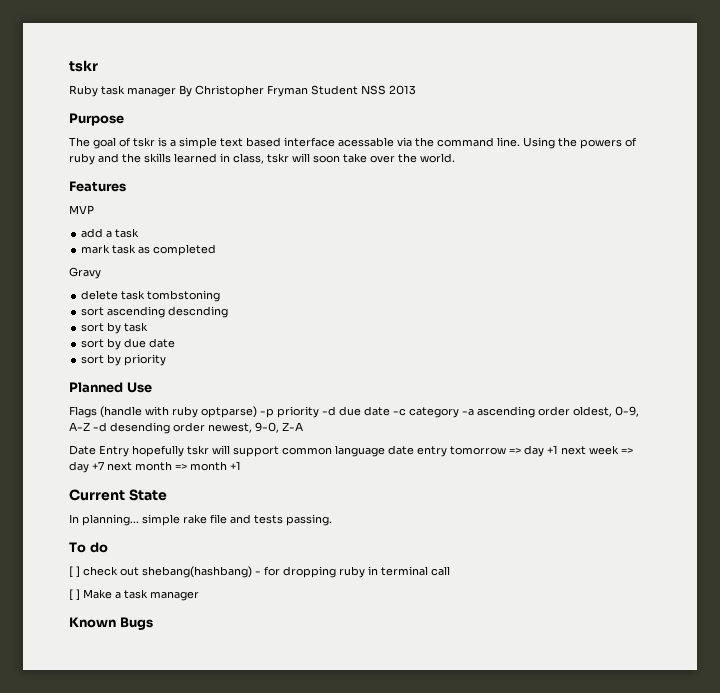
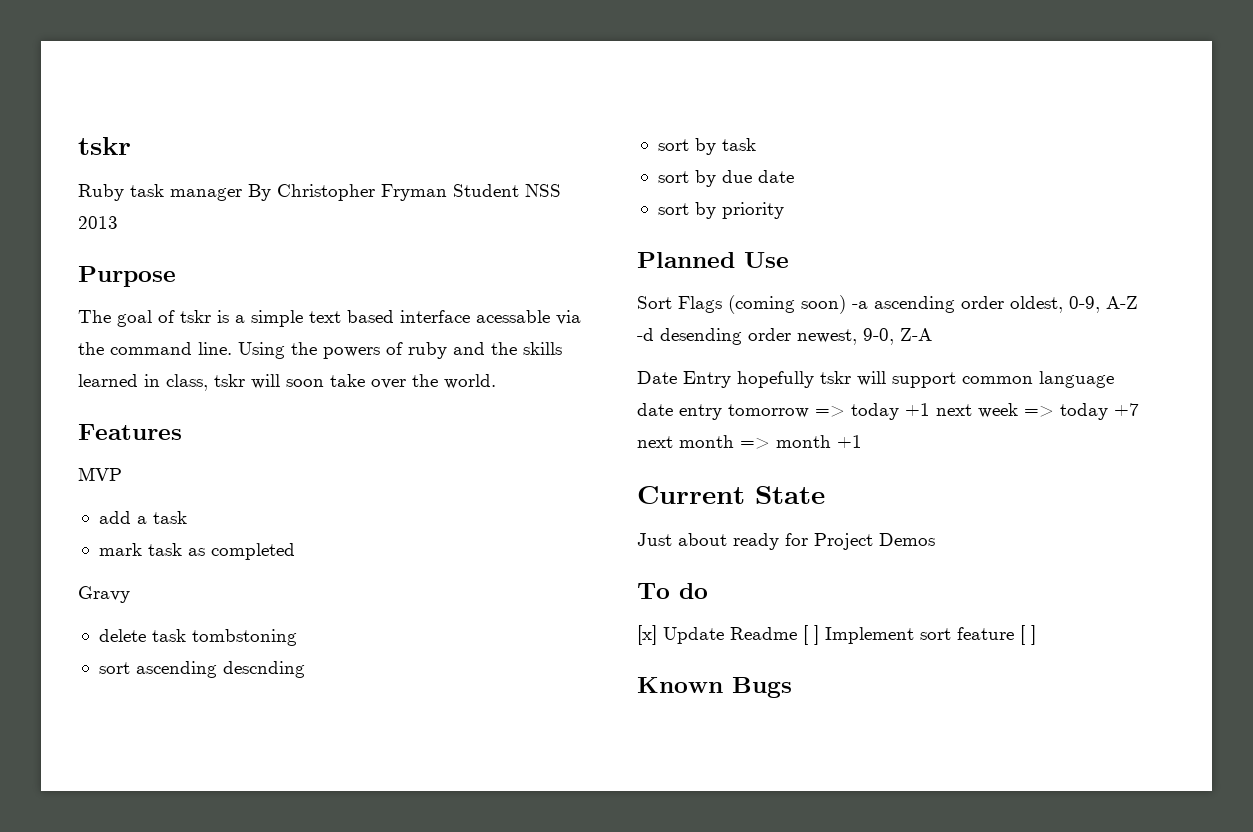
- Flags (handle with ruby optparse) -p priority -d due date -c category -a ascending order oldest, 0-9, A-Z -d desending order newest, 9-0, Z-A
+ Sort Flags (coming soon) -a ascending order oldest, 0-9, A-Z -d desending order newest, 9-0, Z-A
- Date Entry hopefully tskr will support common language date entry tomorrow => day +1 next week => day +7 next month => month +1
+ Date Entry hopefully tskr will support common language date entry tomorrow => today +1 next week => today +7 next month => month +1
- In planning... simple rake file and tests passing.
+ Just about ready for Project Demos
  To do
- [ ] check out shebang(hashbang) - for dropping ruby in terminal call
- [ ] Make a task manager
+ [x] Update Readme [ ] Implement sort feature [ ]

